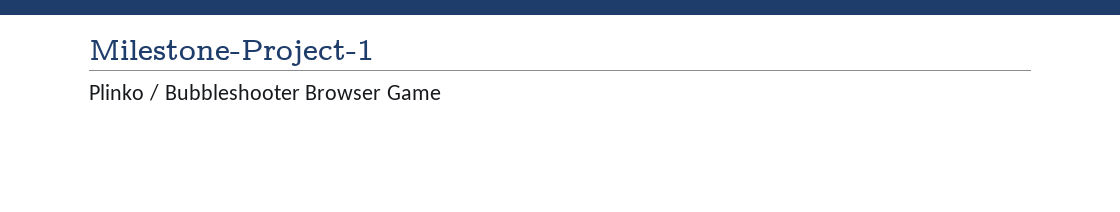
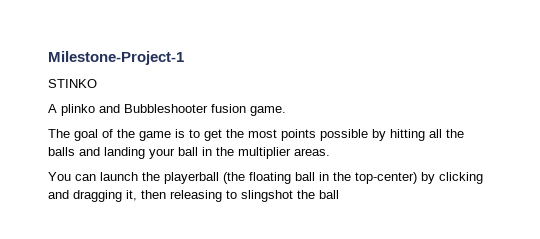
- Plinko / Bubbleshooter Browser Game
+ STINKO
+ A plinko and Bubbleshooter fusion game.
+ The goal of the game is to get the most points possible by hitting all the balls and landing your ball in the multiplier areas.
+ You can launch the playerball (the floating ball in the top-center) by clicking and dragging it, then releasing to slingshot the ball

